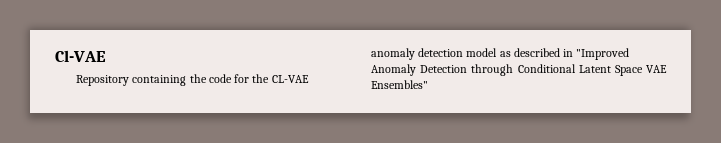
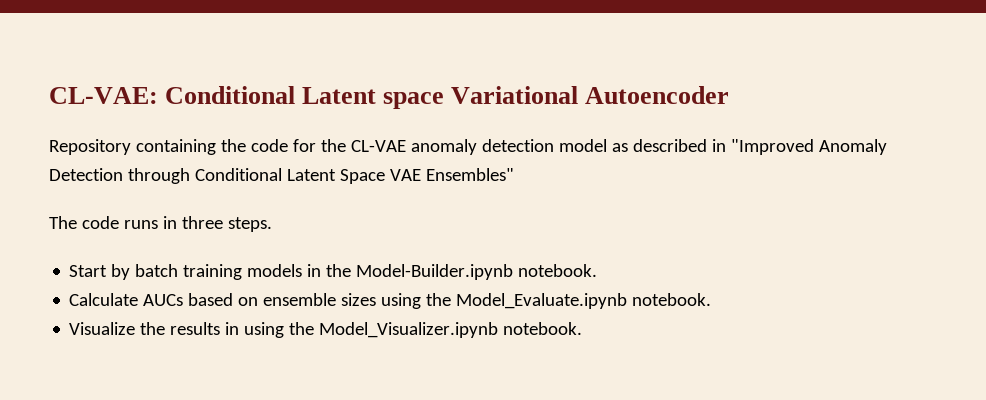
- Cl-VAE
+ CL-VAE: Conditional Latent space Variational Autoencoder
+ The code runs in three steps.
+ Start by batch training models in the Model-Builder.ipynb notebook.
+ Calculate AUCs based on ensemble sizes using the Model_Evaluate.ipynb notebook.
+ Visualize the results in using the Model_Visualizer.ipynb notebook.

